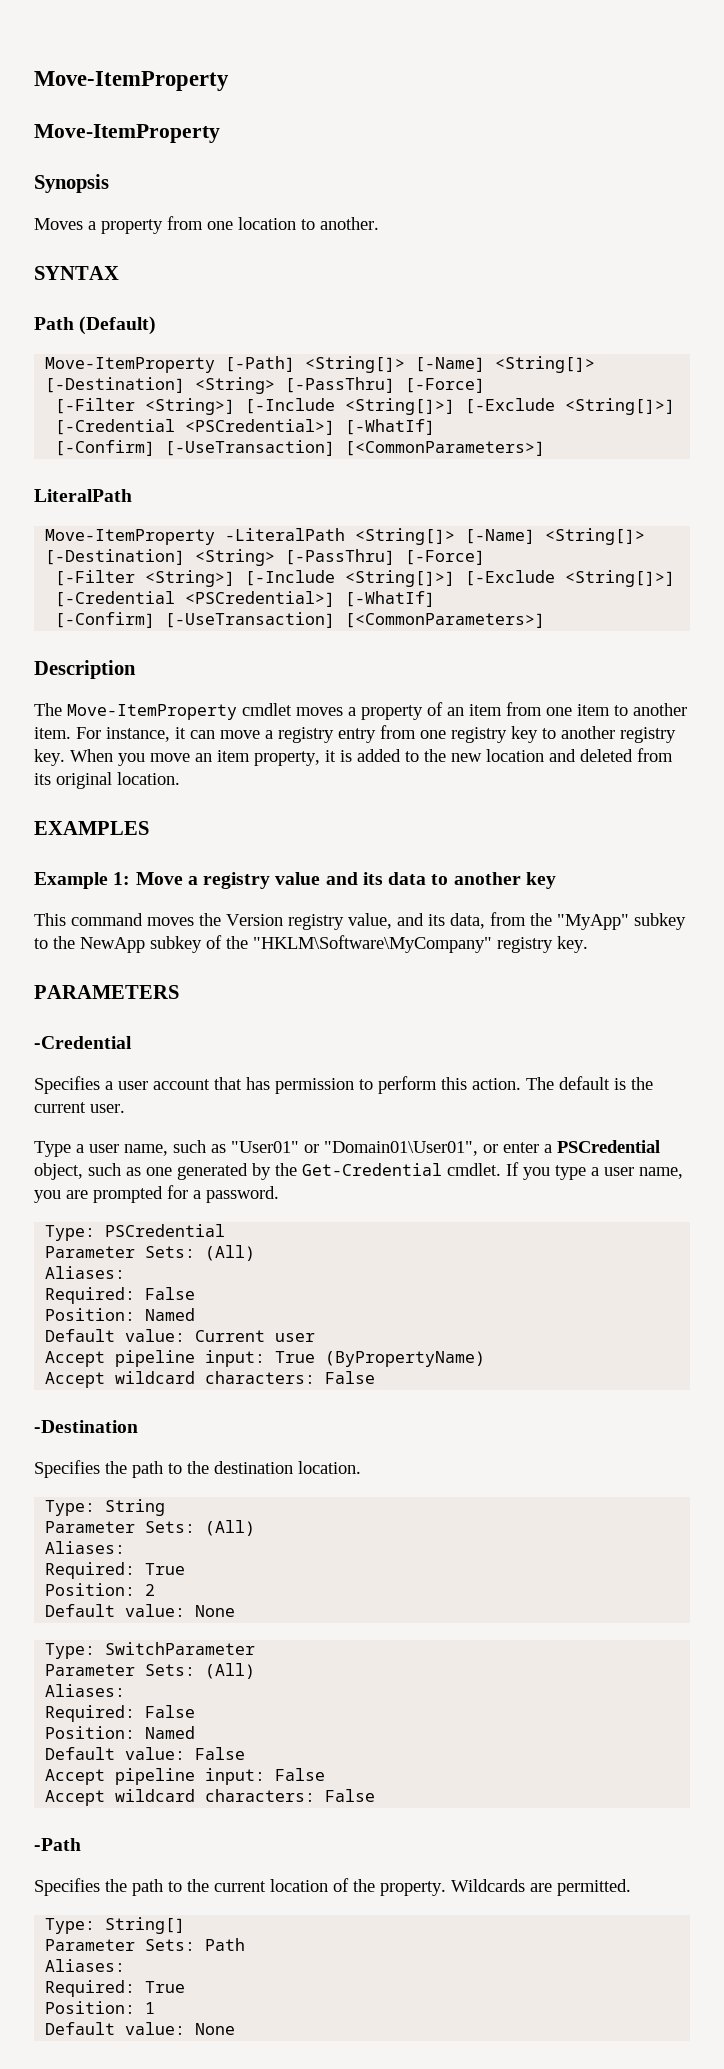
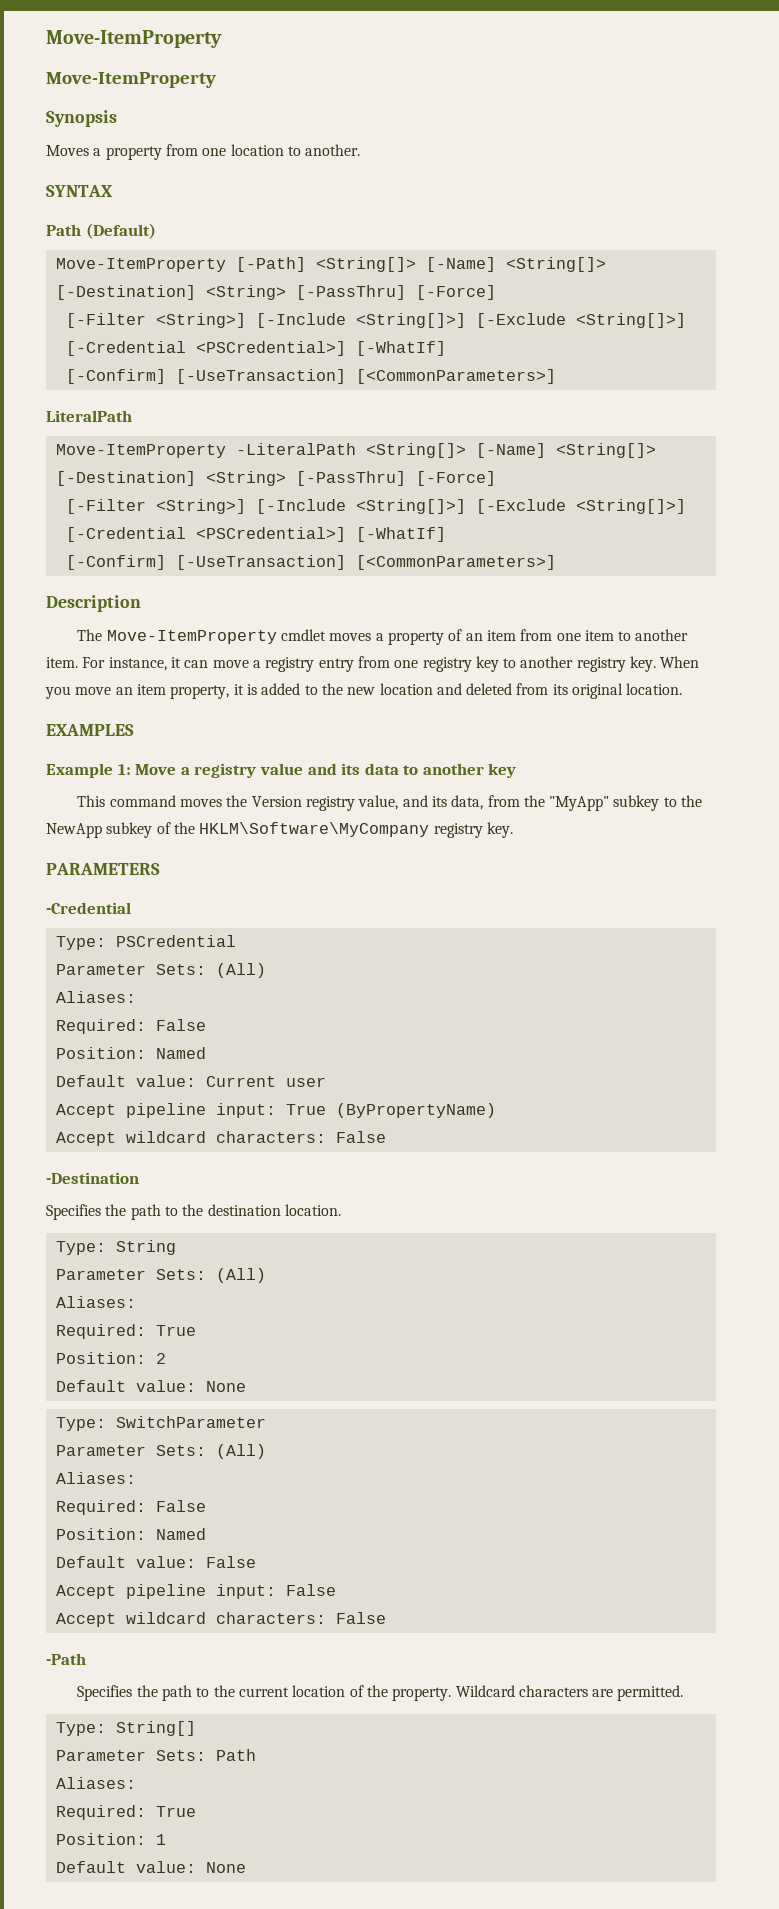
- This command moves the Version registry value, and its data, from the "MyApp" subkey to the NewApp subkey of the "HKLM\Software\MyCompany" registry key.
+ This command moves the Version registry value, and its data, from the "MyApp" subkey to the NewApp subkey of the HKLM\Software\MyCompany registry key.
- Specifies a user account that has permission to perform this action. The default is the current user.
- Type a user name, such as "User01" or "Domain01\User01", or enter a PSCredential object, such as one generated by the Get-Credential cmdlet. If you type a user name, you are prompted for a password.
- Wildcards are permitted.
+ Wildcard characters are permitted.

